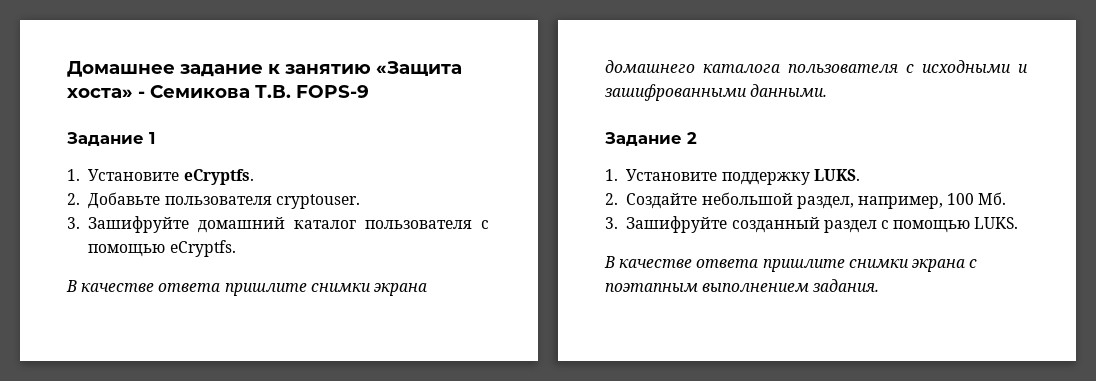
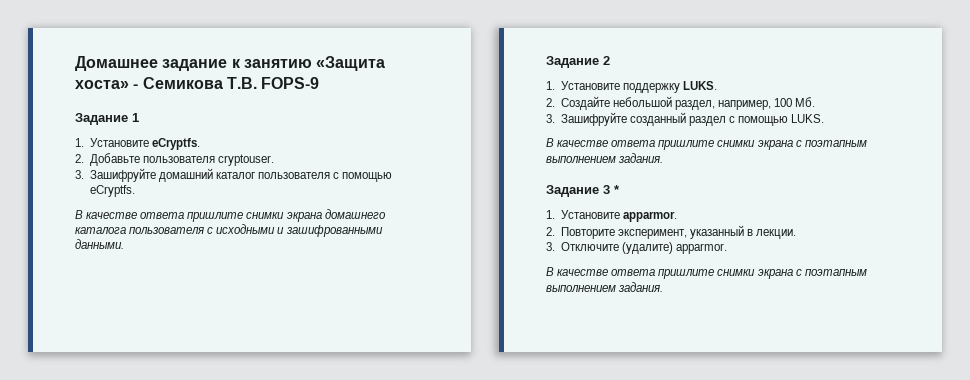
+ Задание 3 *
+ 1. Установите apparmor.
+ 2. Повторите эксперимент, указанный в лекции.
+ 3. Отключите (удалите) apparmor.
+ В качестве ответа пришлите снимки экрана с поэтапным выполнением задания.

